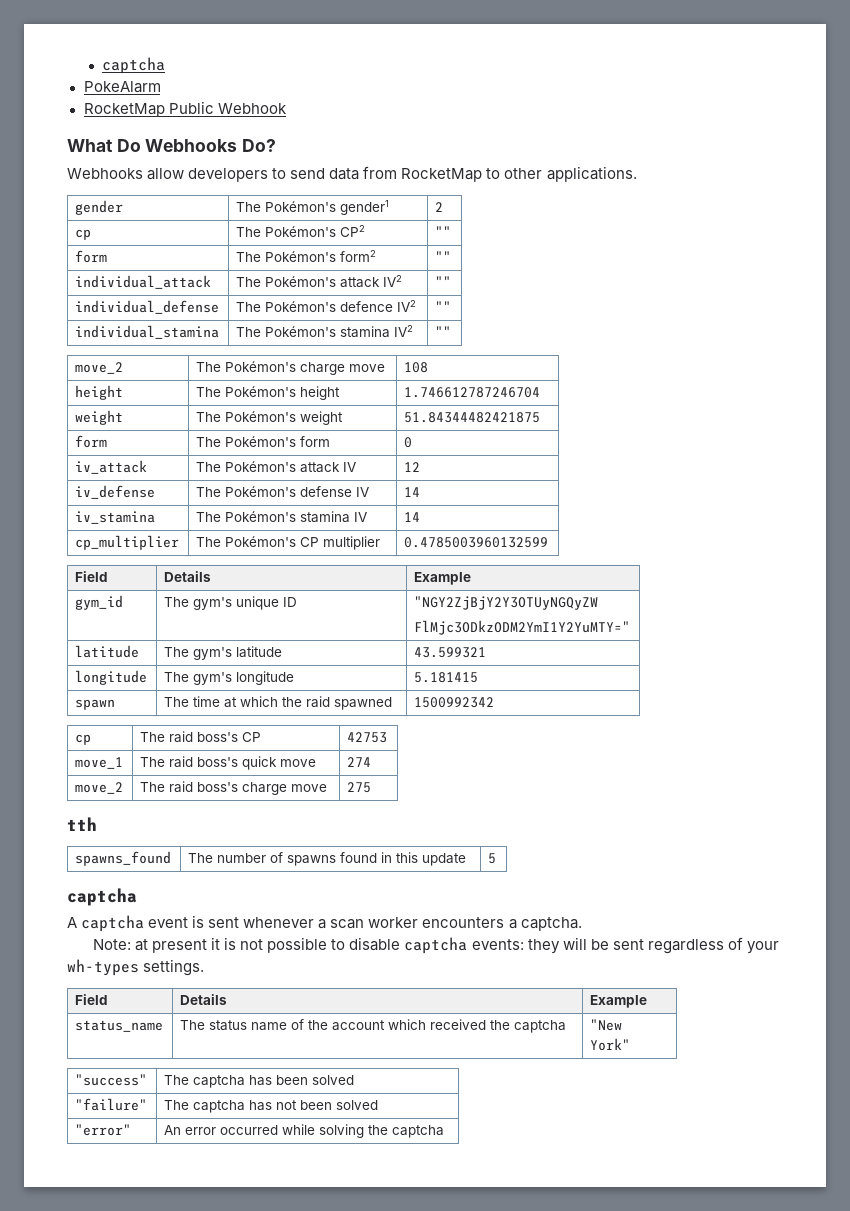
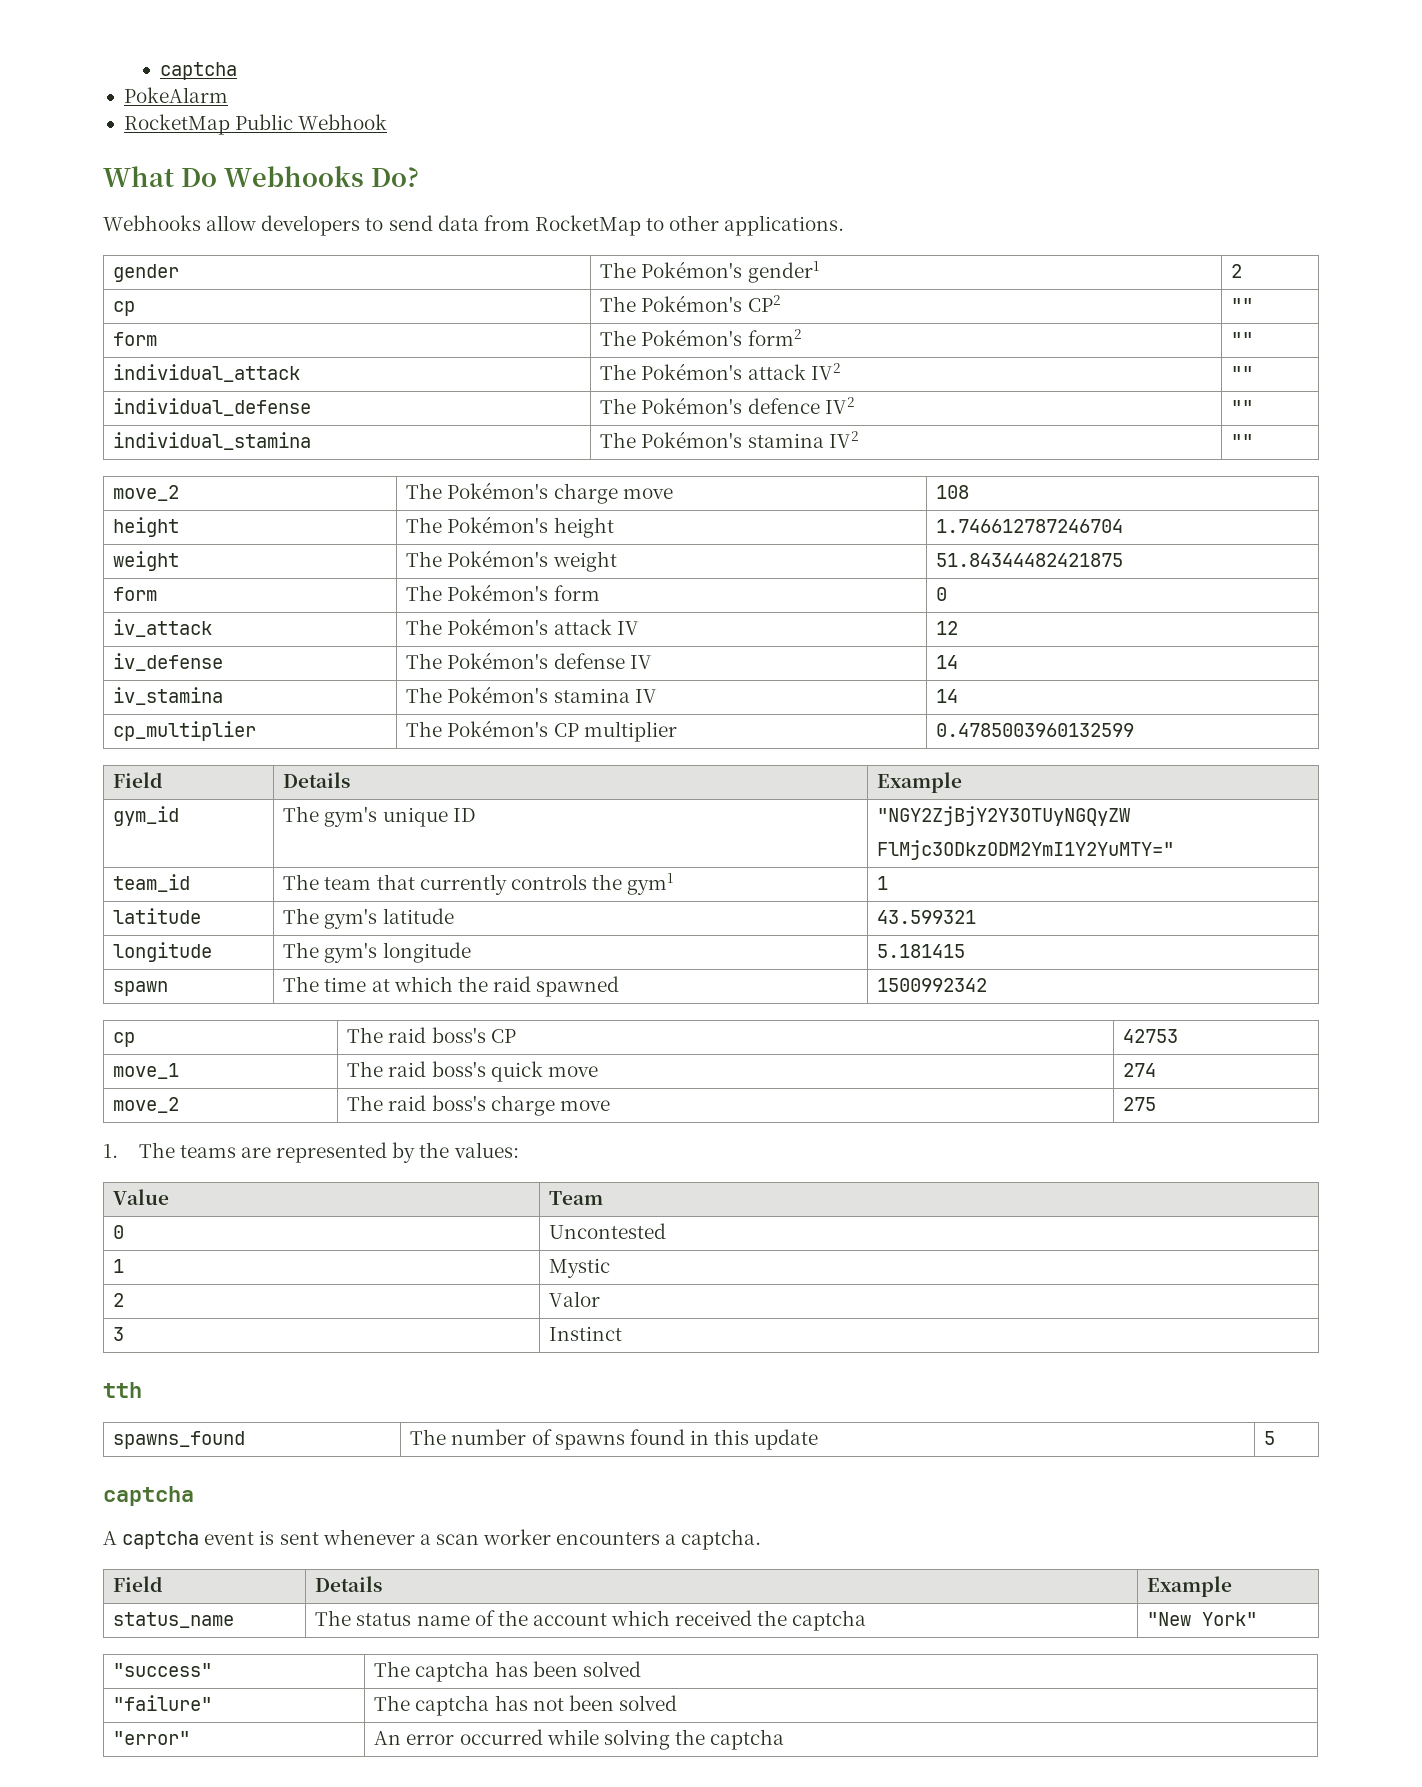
+ team_id | The team that currently controls the gym1 | 1
+ 1. The teams are represented by the values:
+ Value | Team
+ 0 | Uncontested
+ 1 | Mystic
+ 2 | Valor
+ 3 | Instinct
- Note: at present it is not possible to disable captcha events: they will be sent regardless of your wh-types settings.

